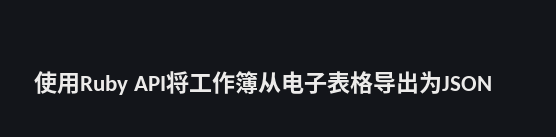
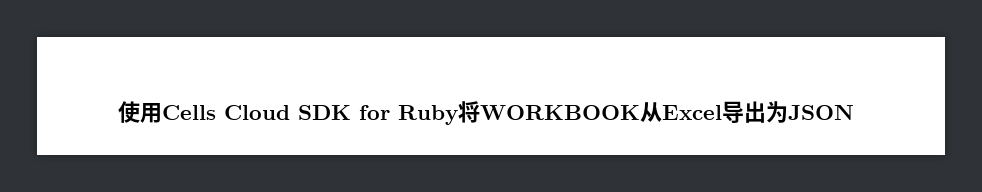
- 使用Ruby API将工作簿从电子表格导出为JSON
+ 使用Cells Cloud SDK for Ruby将WORKBOOK从Excel导出为JSON

